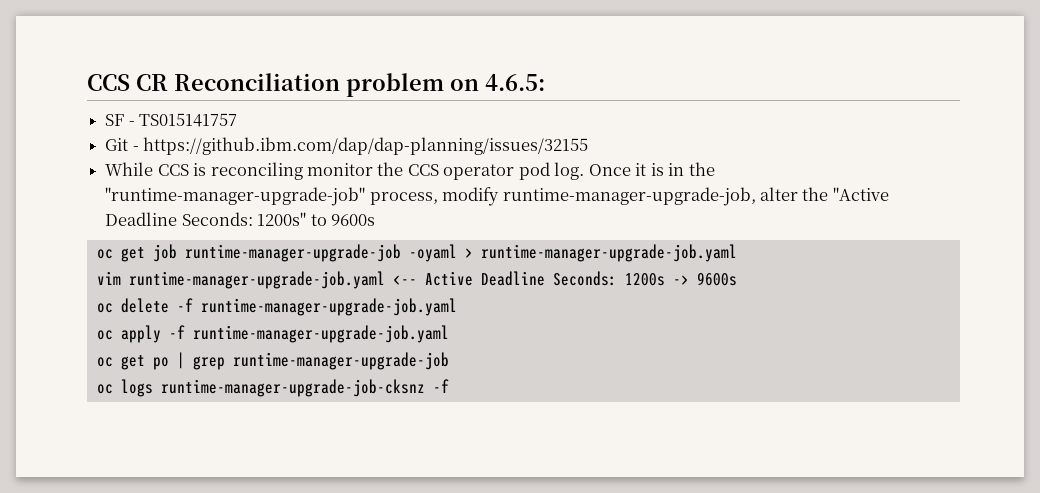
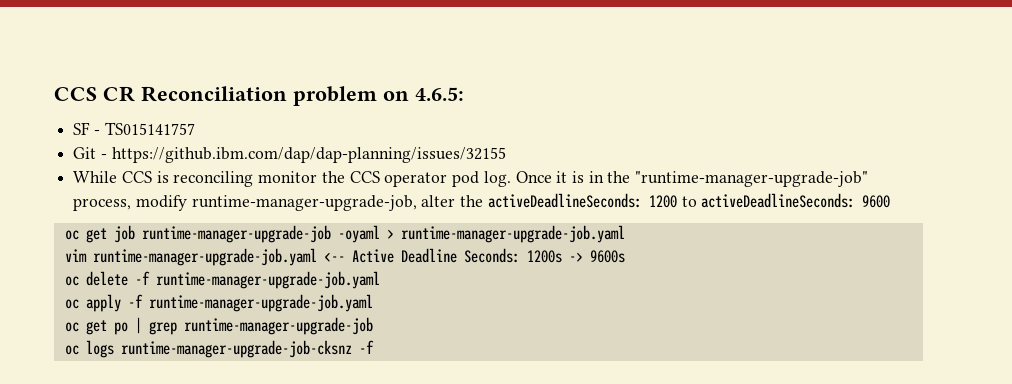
- Once it is in the "runtime-manager-upgrade-job" process, modify runtime-manager-upgrade-job, alter the "Active Deadline Seconds: 1200s" to 9600s
+ Once it is in the "runtime-manager-upgrade-job" process, modify runtime-manager-upgrade-job, alter the activeDeadlineSeconds: 1200 to activeDeadlineSeconds: 9600

